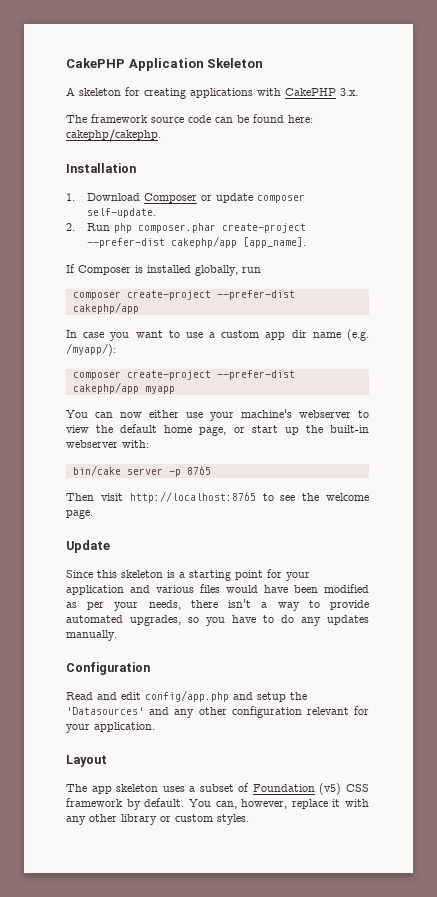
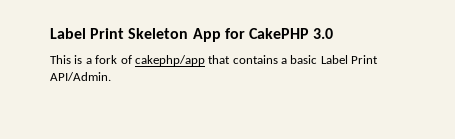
- CakePHP Application Skeleton
- A skeleton for creating applications with CakePHP 3.x.
- The framework source code can be found here: cakephp/cakephp.
- Installation
- 1. Download Composer or update composer self-update.
- 2. Run php composer.phar create-project --prefer-dist cakephp/app [app_name].
- If Composer is installed globally, run
- composer create-project --prefer-dist cakephp/app
- In case you want to use a custom app dir name (e.g. /myapp/):
- composer create-project --prefer-dist cakephp/app myapp
- You can now either use your machine's webserver to view the default home page, or start up the built-in webserver with:
- bin/cake server -p 8765
- Then visit http://localhost:8765 to see the welcome page.
- Update
- Since this skeleton is a starting point for your application and various files would have been modified as per your needs, there isn't a way to provide automated upgrades, so you have to do any updates manually.
- Configuration
- Read and edit config/app.php and setup the 'Datasources' and any other configuration relevant for your application.
- Layout
- The app skeleton uses a subset of Foundation (v5) CSS framework by default. You can, however, replace it with any other library or custom styles.
+ Label Print Skeleton App for CakePHP 3.0
+ This is a fork of cakephp/app that contains a basic Label Print API/Admin.

